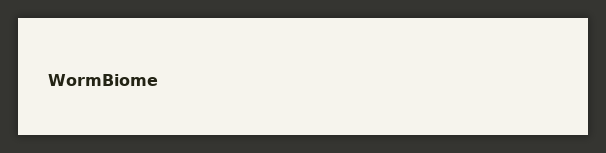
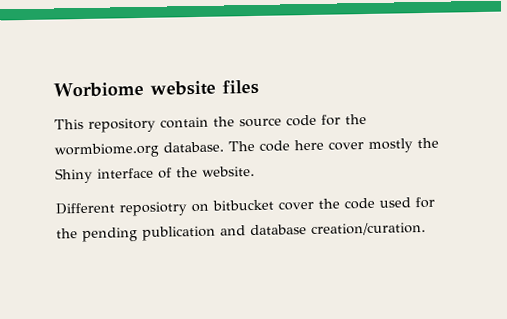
- WormBiome
+ Worbiome website files
+ This repository contain the source code for the wormbiome.org database. The code here cover mostly the Shiny interface of the website.
+ Different reposiotry on bitbucket cover the code used for the pending publication and database creation/curation.

